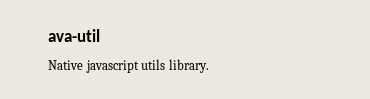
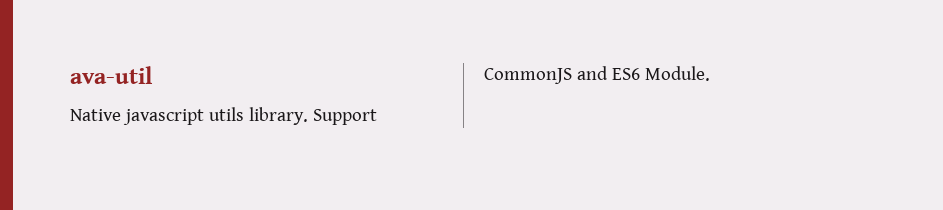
+ Support CommonJS and ES6 Module.

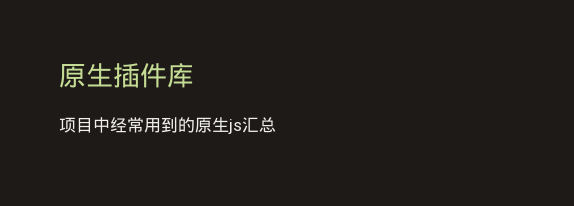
- ava-util
- Native javascript utils library. Support CommonJS and ES6 Module.
+ 原生插件库
+ 项目中经常用到的原生js汇总

